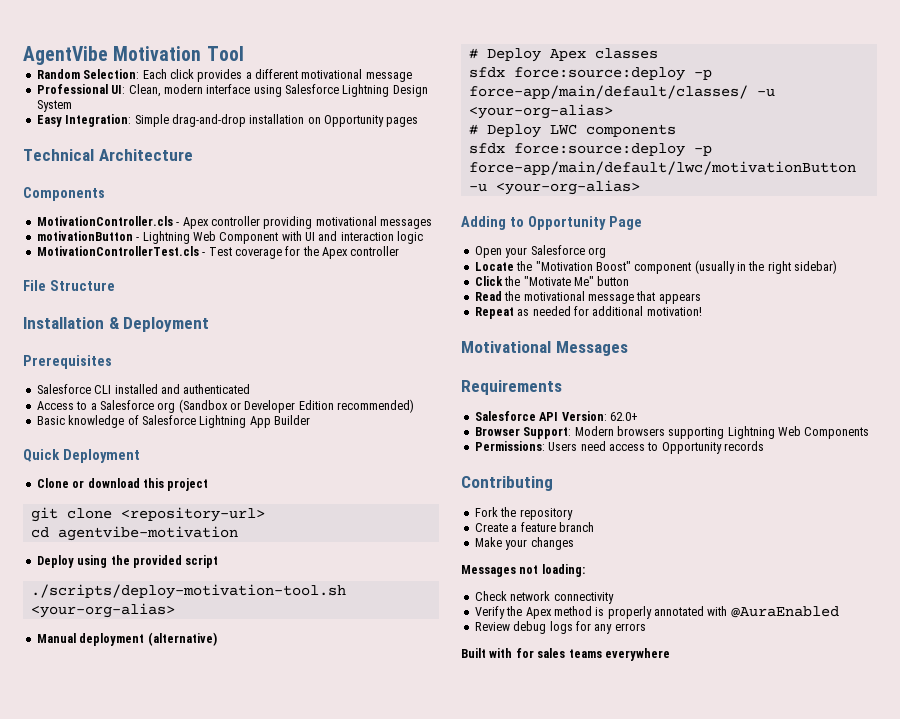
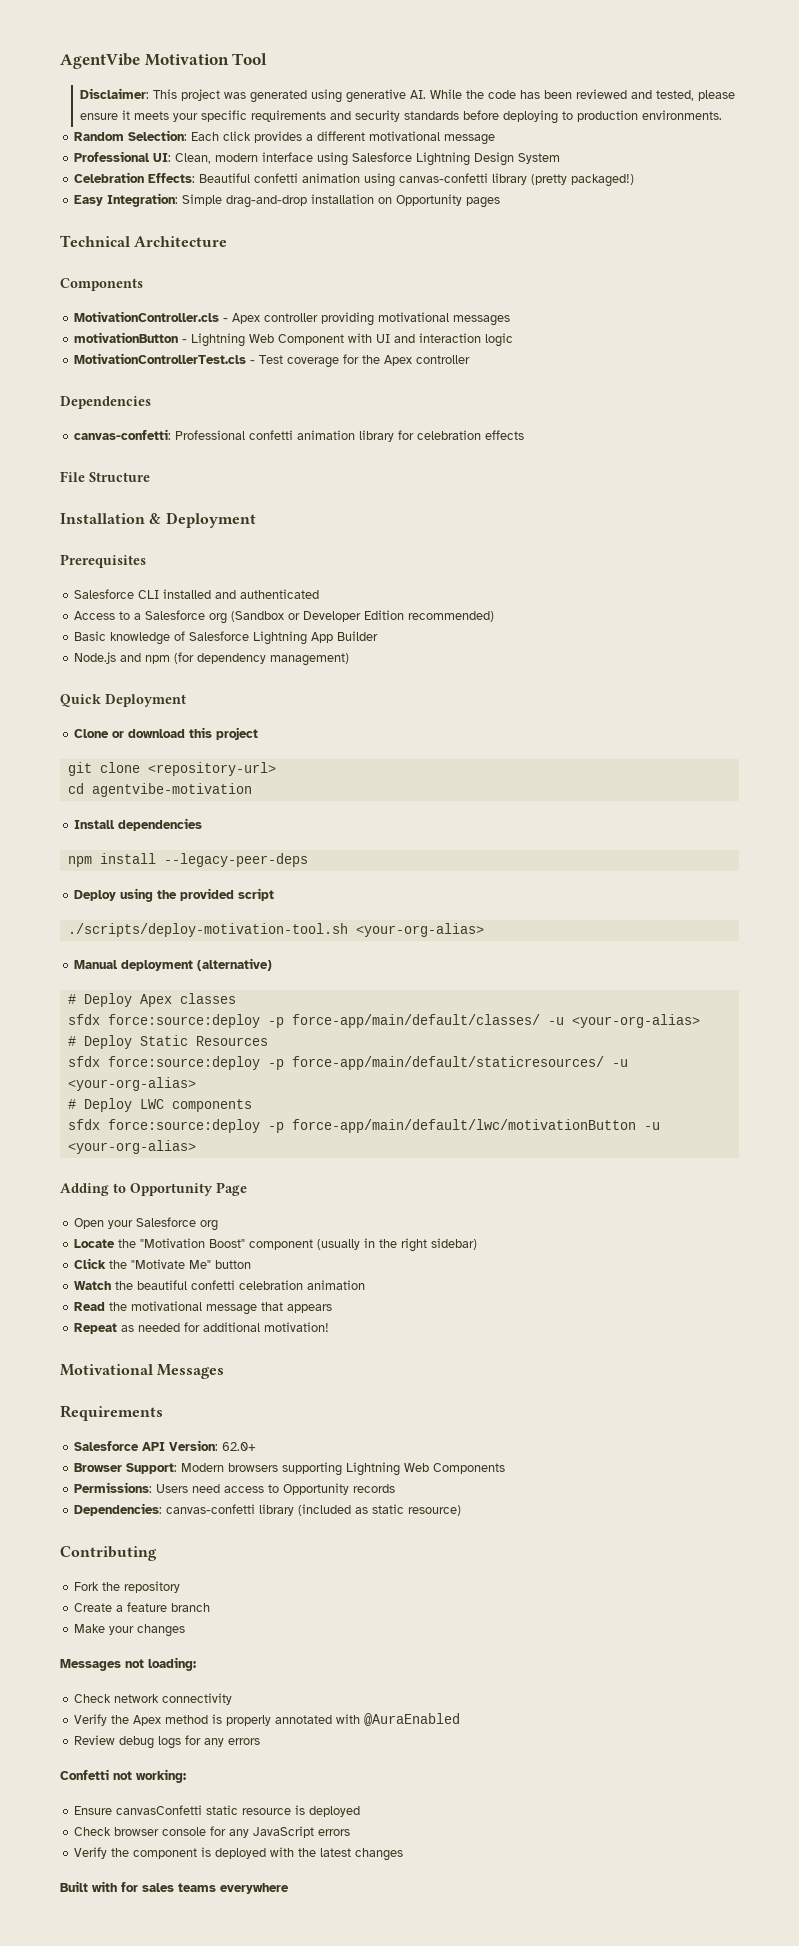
+ Disclaimer: This project was generated using generative AI. While the code has been reviewed and tested, please ensure it meets your specific requirements and security standards before deploying to production environments.
+ Celebration Effects: Beautiful confetti animation using canvas-confetti library (pretty packaged!)
+ Dependencies
+ canvas-confetti: Professional confetti animation library for celebration effects
+ Node.js and npm (for dependency management)
+ Install dependencies
+ npm install --legacy-peer-deps
+ # Deploy Static Resources
+ sfdx force:source:deploy -p force-app/main/default/staticresources/ -u <your-org-alias>
+ Watch the beautiful confetti celebration animation
+ Dependencies: canvas-confetti library (included as static resource)
+ Confetti not working:
+ Ensure canvasConfetti static resource is deployed
+ Check browser console for any JavaScript errors
+ Verify the component is deployed with the latest changes

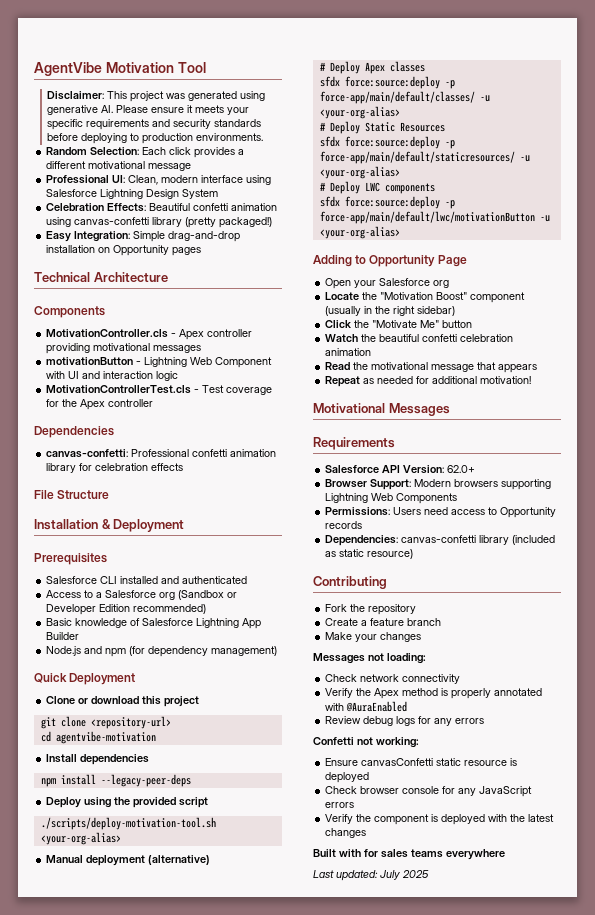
- Disclaimer: This project was generated using generative AI. While the code has been reviewed and tested, please ensure it meets your specific requirements and security standards before deploying to production environments.
+ Disclaimer: This project was generated using generative AI. Please ensure it meets your specific requirements and security standards before deploying to production environments.
+ Last updated: July 2025

